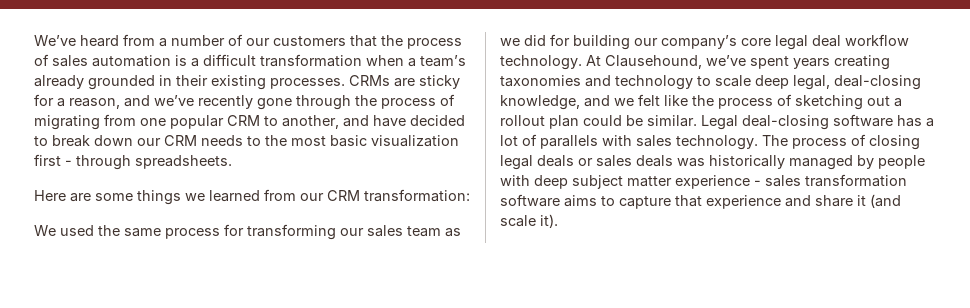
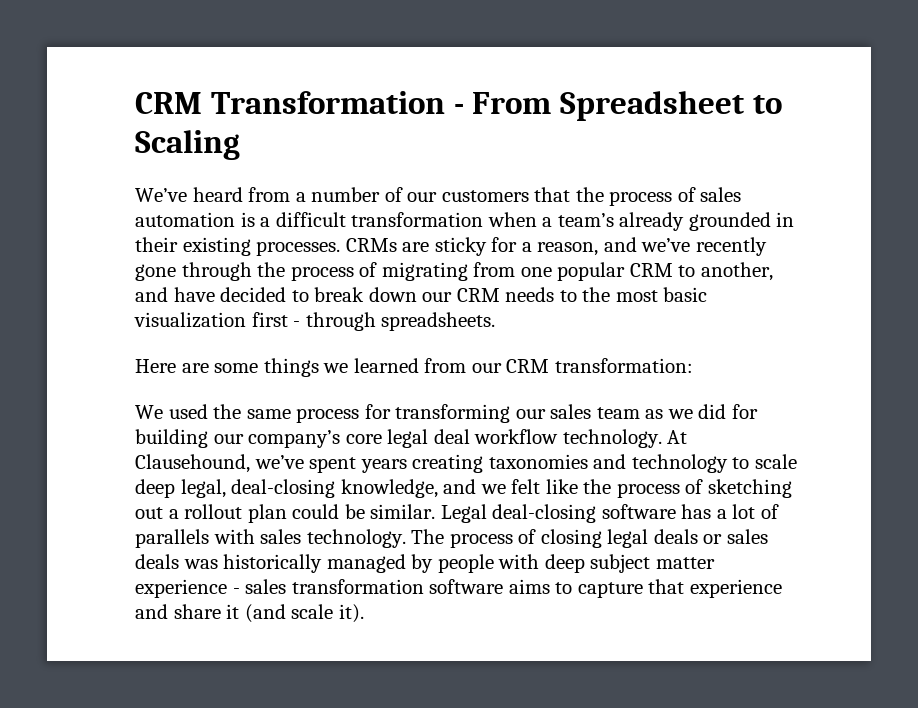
+ CRM Transformation - From Spreadsheet to Scaling

